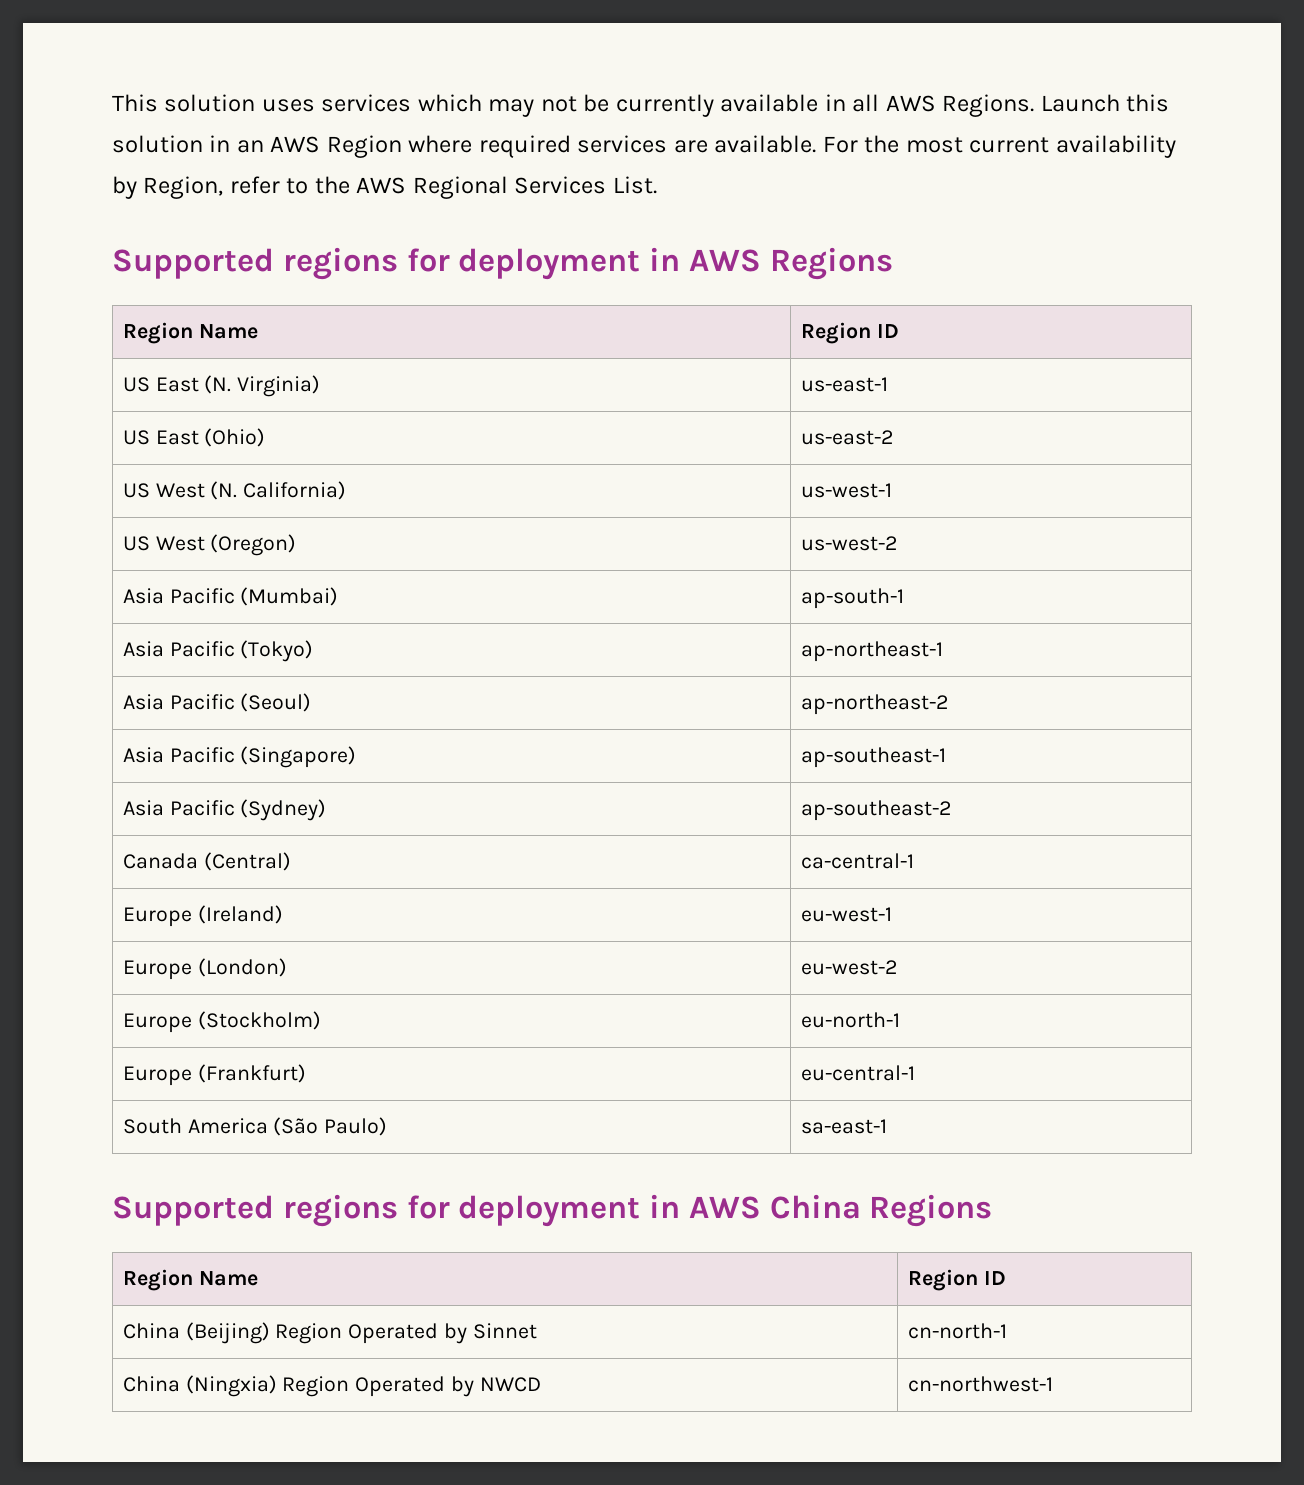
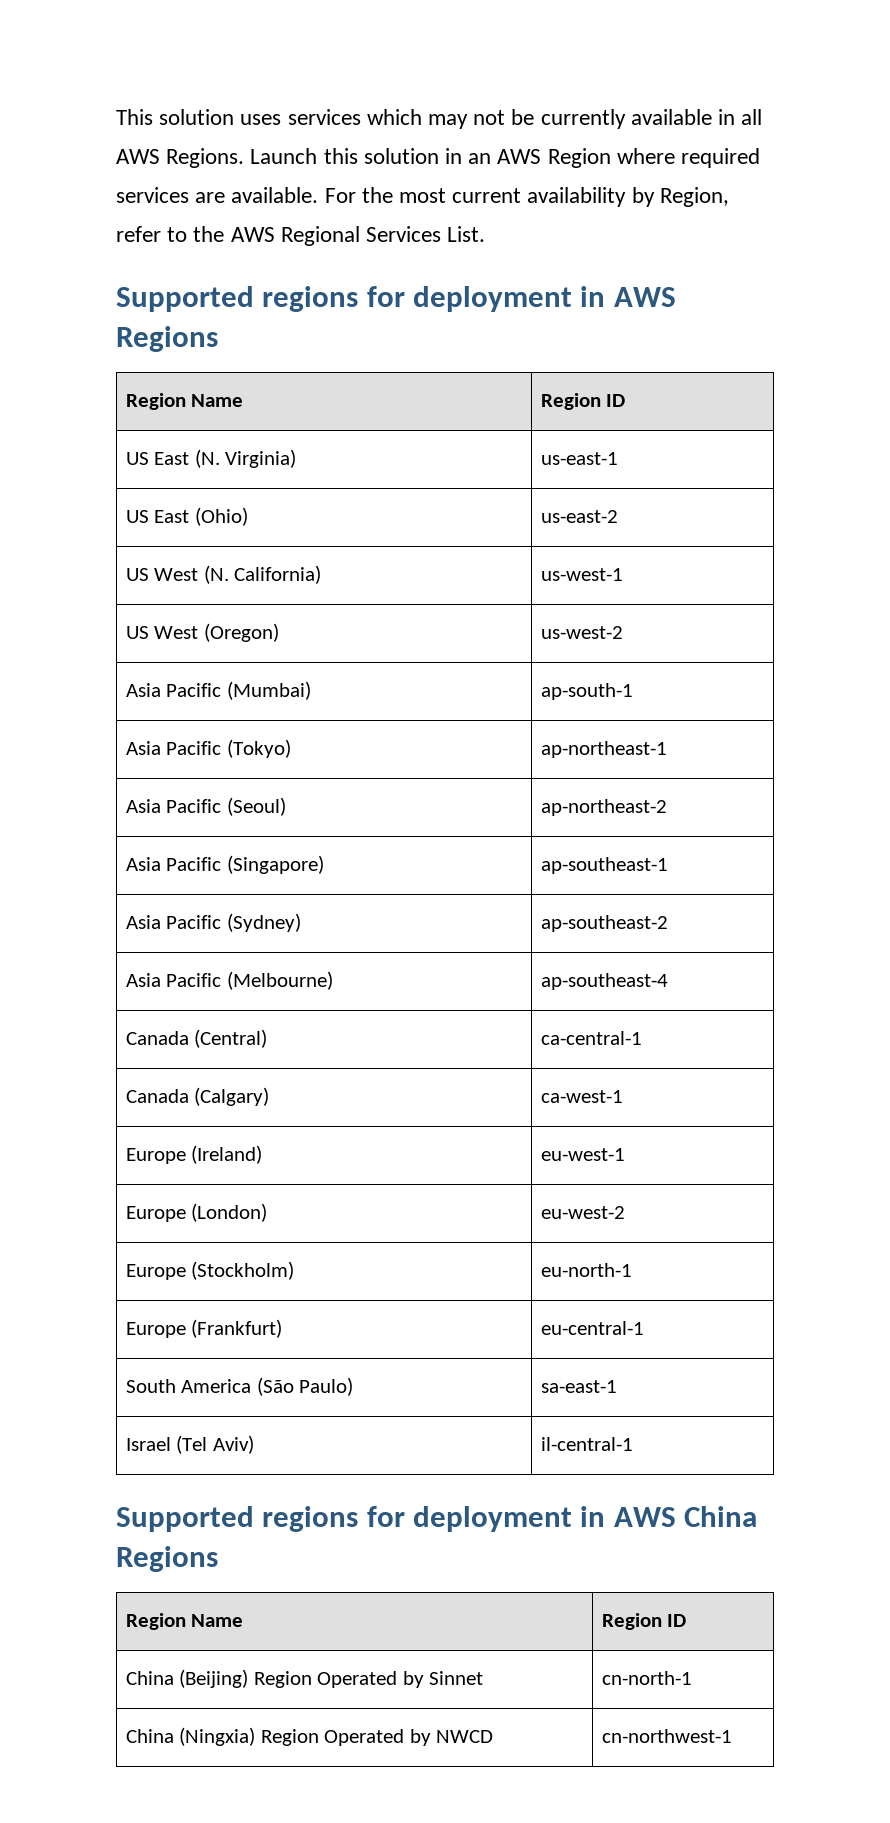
+ Asia Pacific (Melbourne) | ap-southeast-4
+ Canada (Calgary) | ca-west-1
+ Israel (Tel Aviv) | il-central-1

